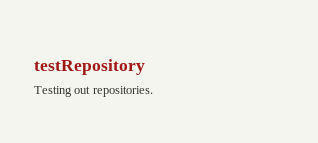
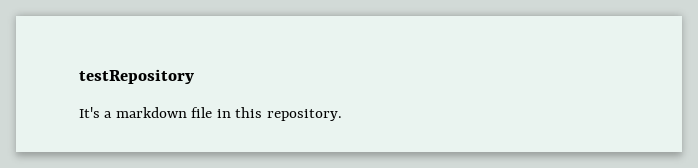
- Testing out repositories.
+ It's a markdown file in this repository.

